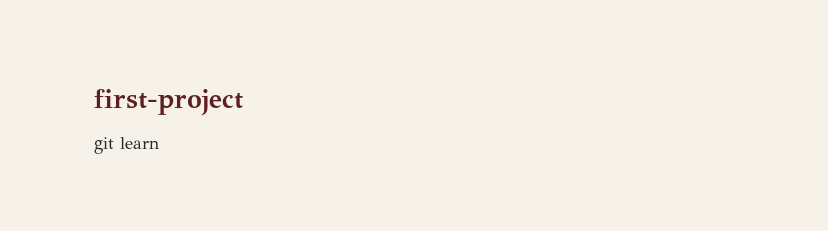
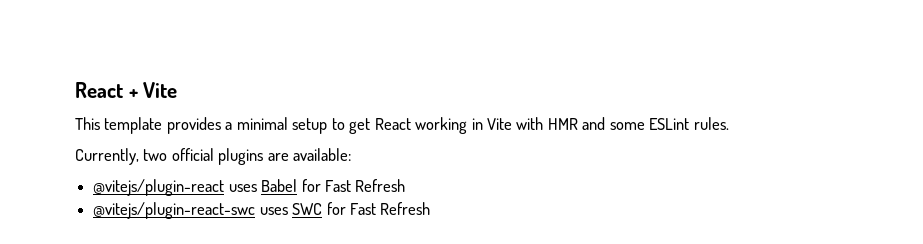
- first-project
- git learn
+ React + Vite
+ This template provides a minimal setup to get React working in Vite with HMR and some ESLint rules.
+ Currently, two official plugins are available:
+ @vitejs/plugin-react uses Babel for Fast Refresh
+ @vitejs/plugin-react-swc uses SWC for Fast Refresh

